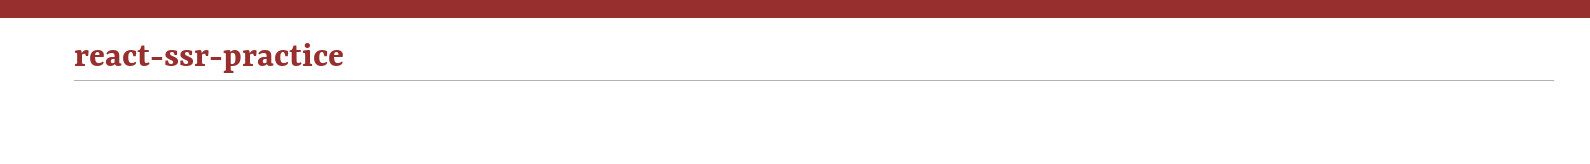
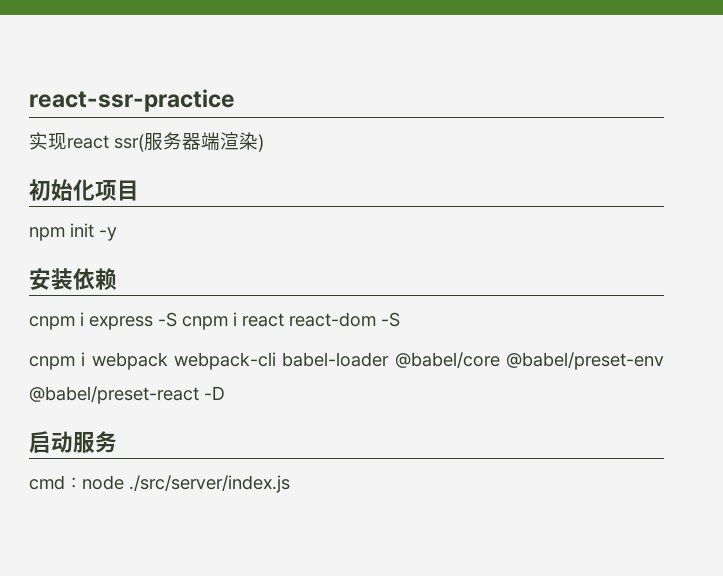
+ 实现react ssr(服务器端渲染)
+ 初始化项目
+ npm init -y
+ 安装依赖
+ cnpm i express -S cnpm i react react-dom -S
+ cnpm i webpack webpack-cli babel-loader @babel/core @babel/preset-env @babel/preset-react -D
+ 启动服务
+ cmd：node ./src/server/index.js

